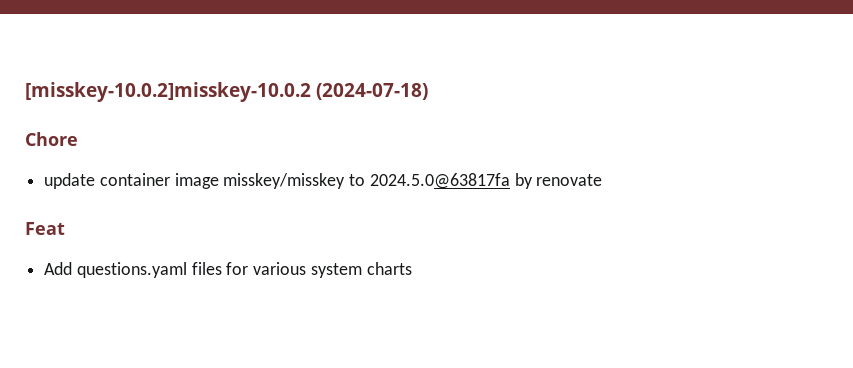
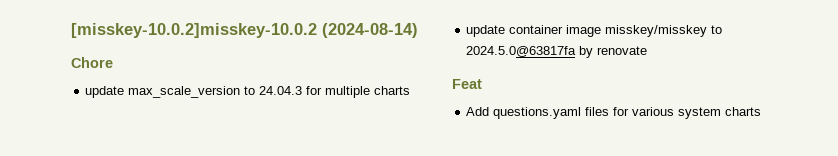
- [misskey-10.0.2]misskey-10.0.2 (2024-07-18)
+ [misskey-10.0.2]misskey-10.0.2 (2024-08-14)
+ update max_scale_version to 24.04.3 for multiple charts

